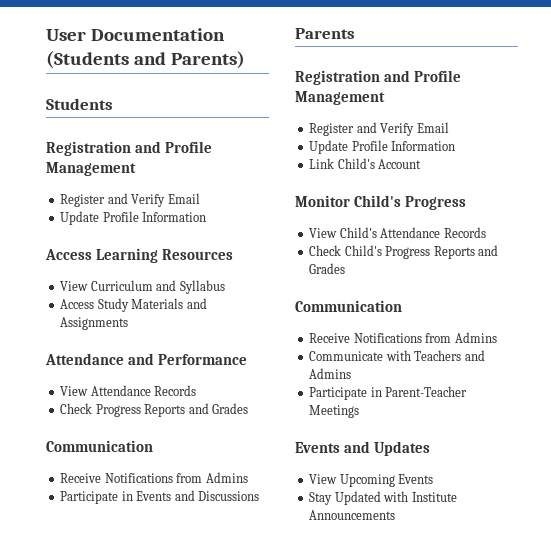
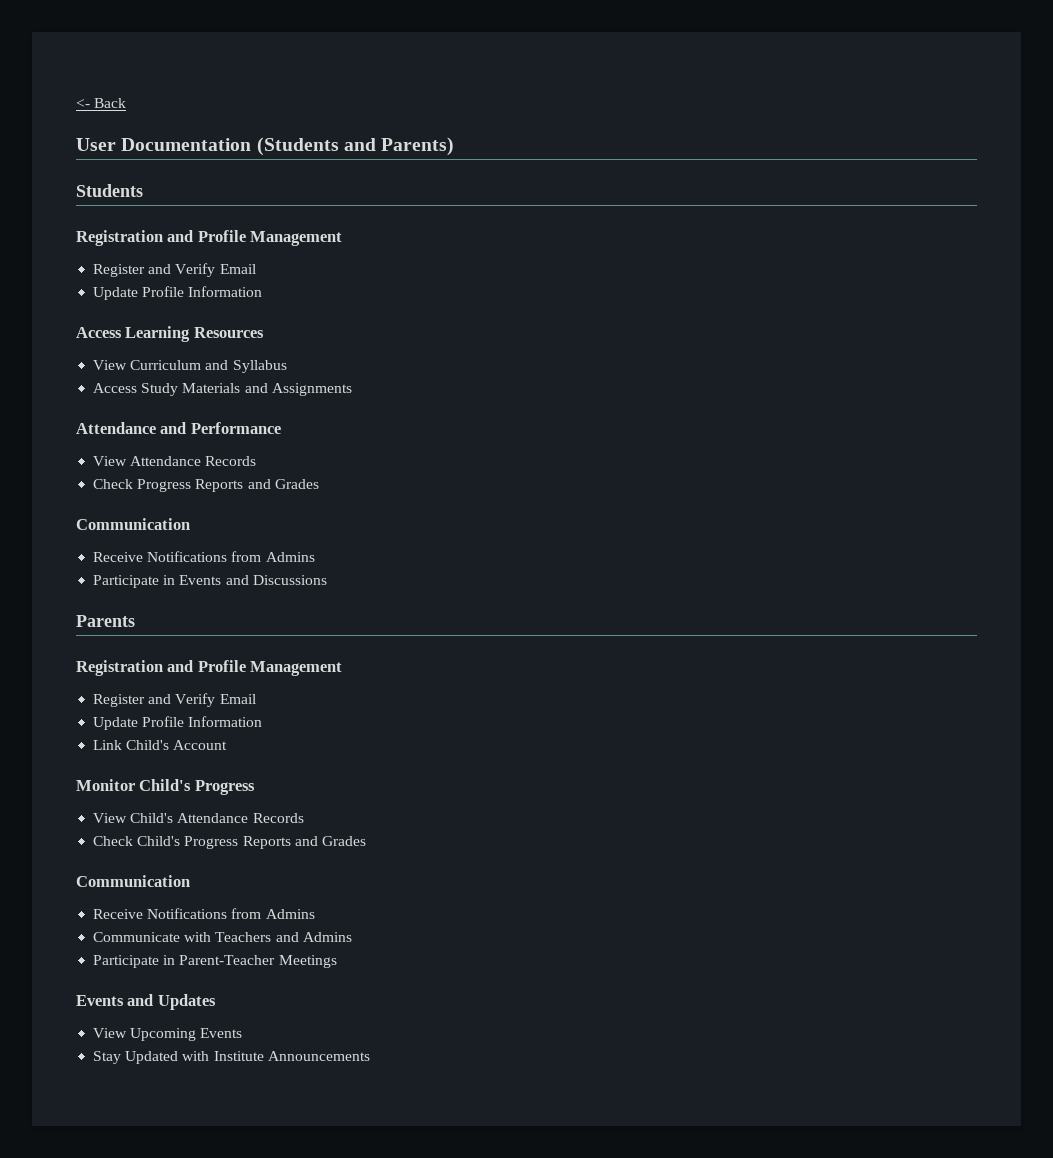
+ <- Back

